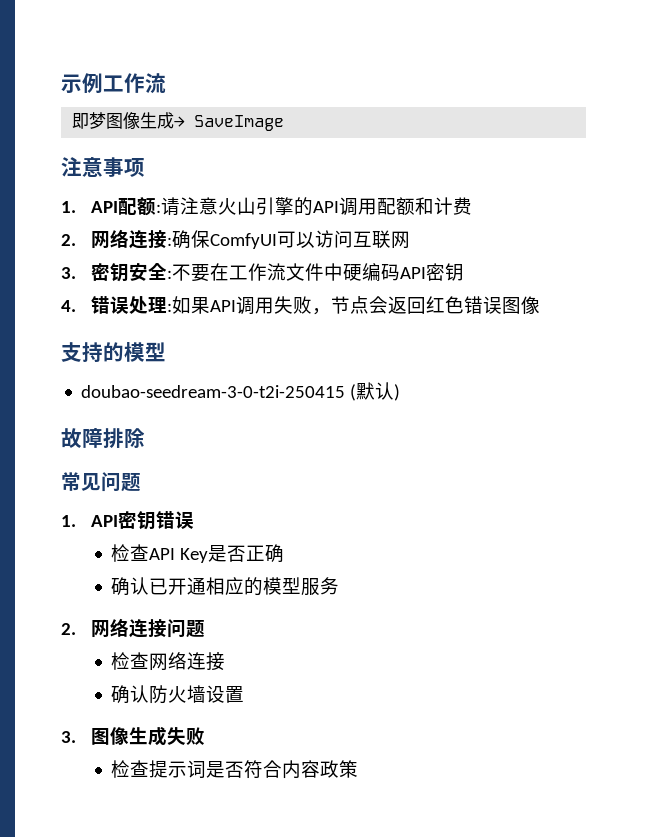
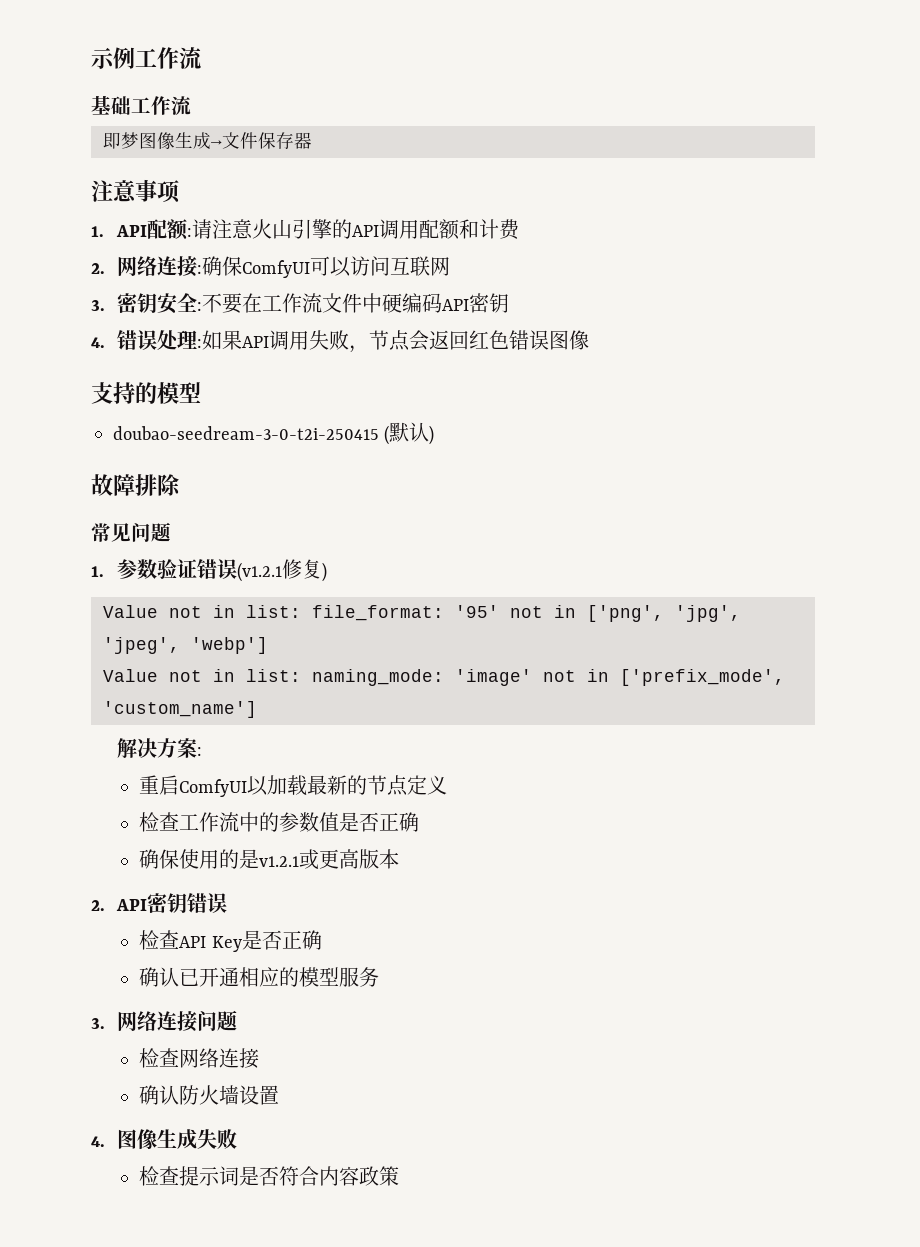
+ 基础工作流
- 即梦图像生成→ SaveImage
+ 即梦图像生成→文件保存器
- 1. API密钥错误
+ 1.参数验证错误(v1.2.1修复)
+ Value not in list: file_format: '95' not in ['png', 'jpg', 'jpeg', 'webp']
+ Value not in list: naming_mode: 'image' not in ['prefix_mode', 'custom_name']
+ 解决方案:
+ 重启ComfyUI以加载最新的节点定义
+ 检查工作流中的参数值是否正确
+ 确保使用的是v1.2.1或更高版本
+ 2. API密钥错误
- 2.网络连接问题
+ 3.网络连接问题
- 3.图像生成失败
+ 4.图像生成失败

